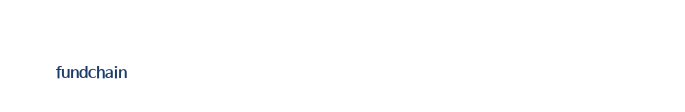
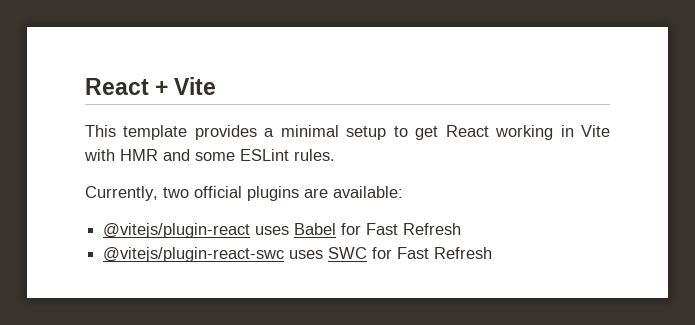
- fundchain
+ React + Vite
+ This template provides a minimal setup to get React working in Vite with HMR and some ESLint rules.
+ Currently, two official plugins are available:
+ @vitejs/plugin-react uses Babel for Fast Refresh
+ @vitejs/plugin-react-swc uses SWC for Fast Refresh

